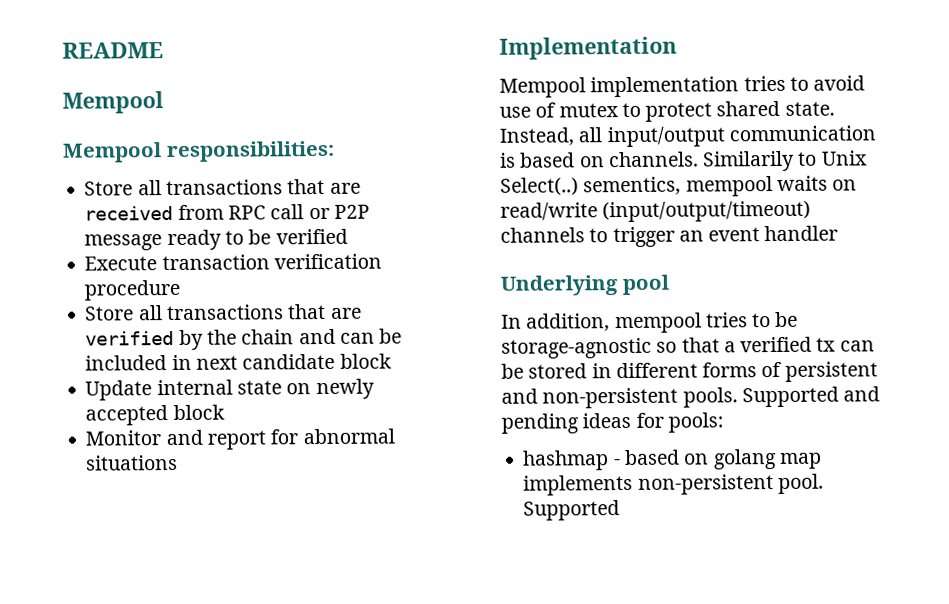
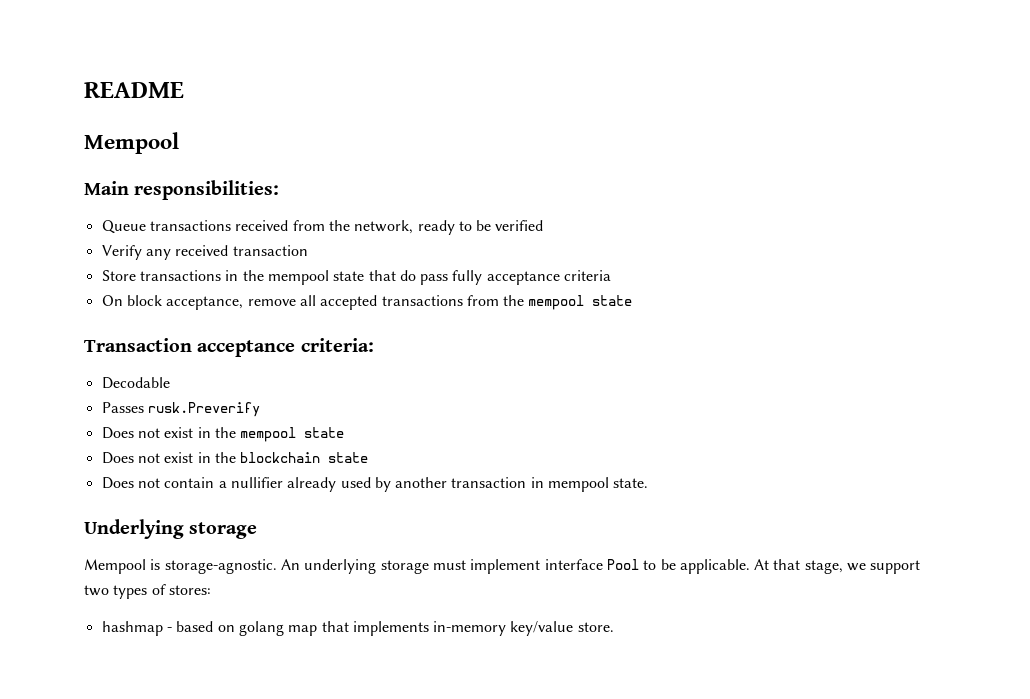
- Mempool responsibilities:
+ Main responsibilities:
- Store all transactions that are received from RPC call or P2P message ready to be verified
+ Queue transactions received from the network, ready to be verified
- Execute transaction verification procedure
- Store all transactions that are verified by the chain and can be included in next candidate block
- Update internal state on newly accepted block
- Monitor and report for abnormal situations
- Implementation
- Mempool implementation tries to avoid use of mutex to protect shared state. Instead, all input/output communication is based on channels. Similarily to Unix Select(..) sementics, mempool waits on read/write (input/output/timeout) channels to trigger an event handler
- Underlying pool
- In addition, mempool tries to be storage-agnostic so that a verified tx can be stored in different forms of persistent and non-persistent pools. Supported and pending ideas for pools:
+ Verify any received transaction
+ Store transactions in the mempool state that do pass fully acceptance criteria
+ On block acceptance, remove all accepted transactions from the mempool state
+ Transaction acceptance criteria:
+ Decodable
+ Passes rusk.Preverify
+ Does not exist in the mempool state
+ Does not exist in the blockchain state
+ Does not contain a nullifier already used by another transaction in mempool state.
+ Underlying storage
+ Mempool is storage-agnostic. An underlying storage must implement interface Pool to be applicable. At that stage, we support two types of stores:
- hashmap - based on golang map implements non-persistent pool. Supported
+ hashmap - based on golang map that implements in-memory key/value store.

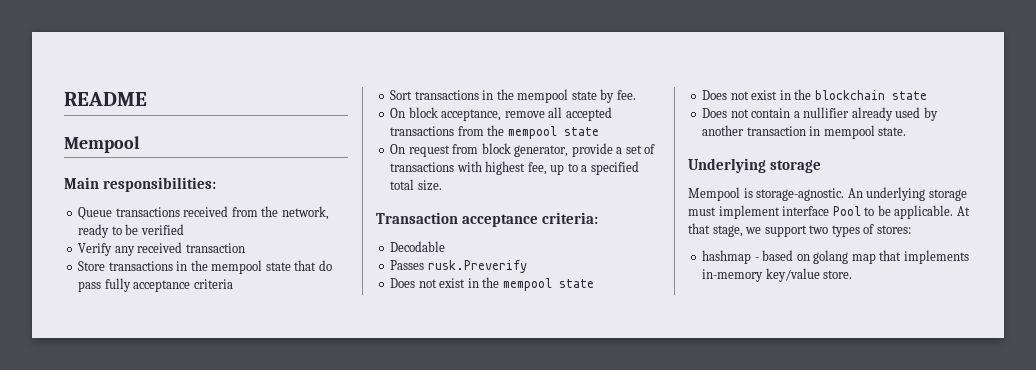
+ Sort transactions in the mempool state by fee.
+ On request from block generator, provide a set of transactions with highest fee, up to a specified total size.

